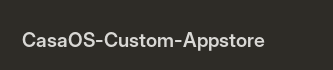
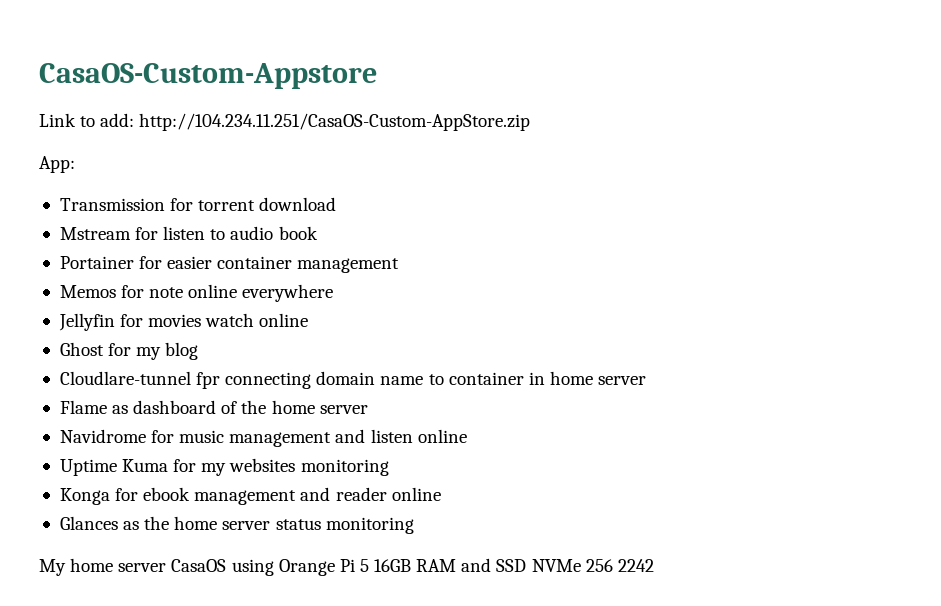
+ Link to add: http://104.234.11.251/CasaOS-Custom-AppStore.zip
+ App:
+ Transmission for torrent download
+ Mstream for listen to audio book
+ Portainer for easier container management
+ Memos for note online everywhere
+ Jellyfin for movies watch online
+ Ghost for my blog
+ Cloudlare-tunnel fpr connecting domain name to container in home server
+ Flame as dashboard of the home server
+ Navidrome for music management and listen online
+ Uptime Kuma for my websites monitoring
+ Konga for ebook management and reader online
+ Glances as the home server status monitoring
+ My home server CasaOS using Orange Pi 5 16GB RAM and SSD NVMe 256 2242

